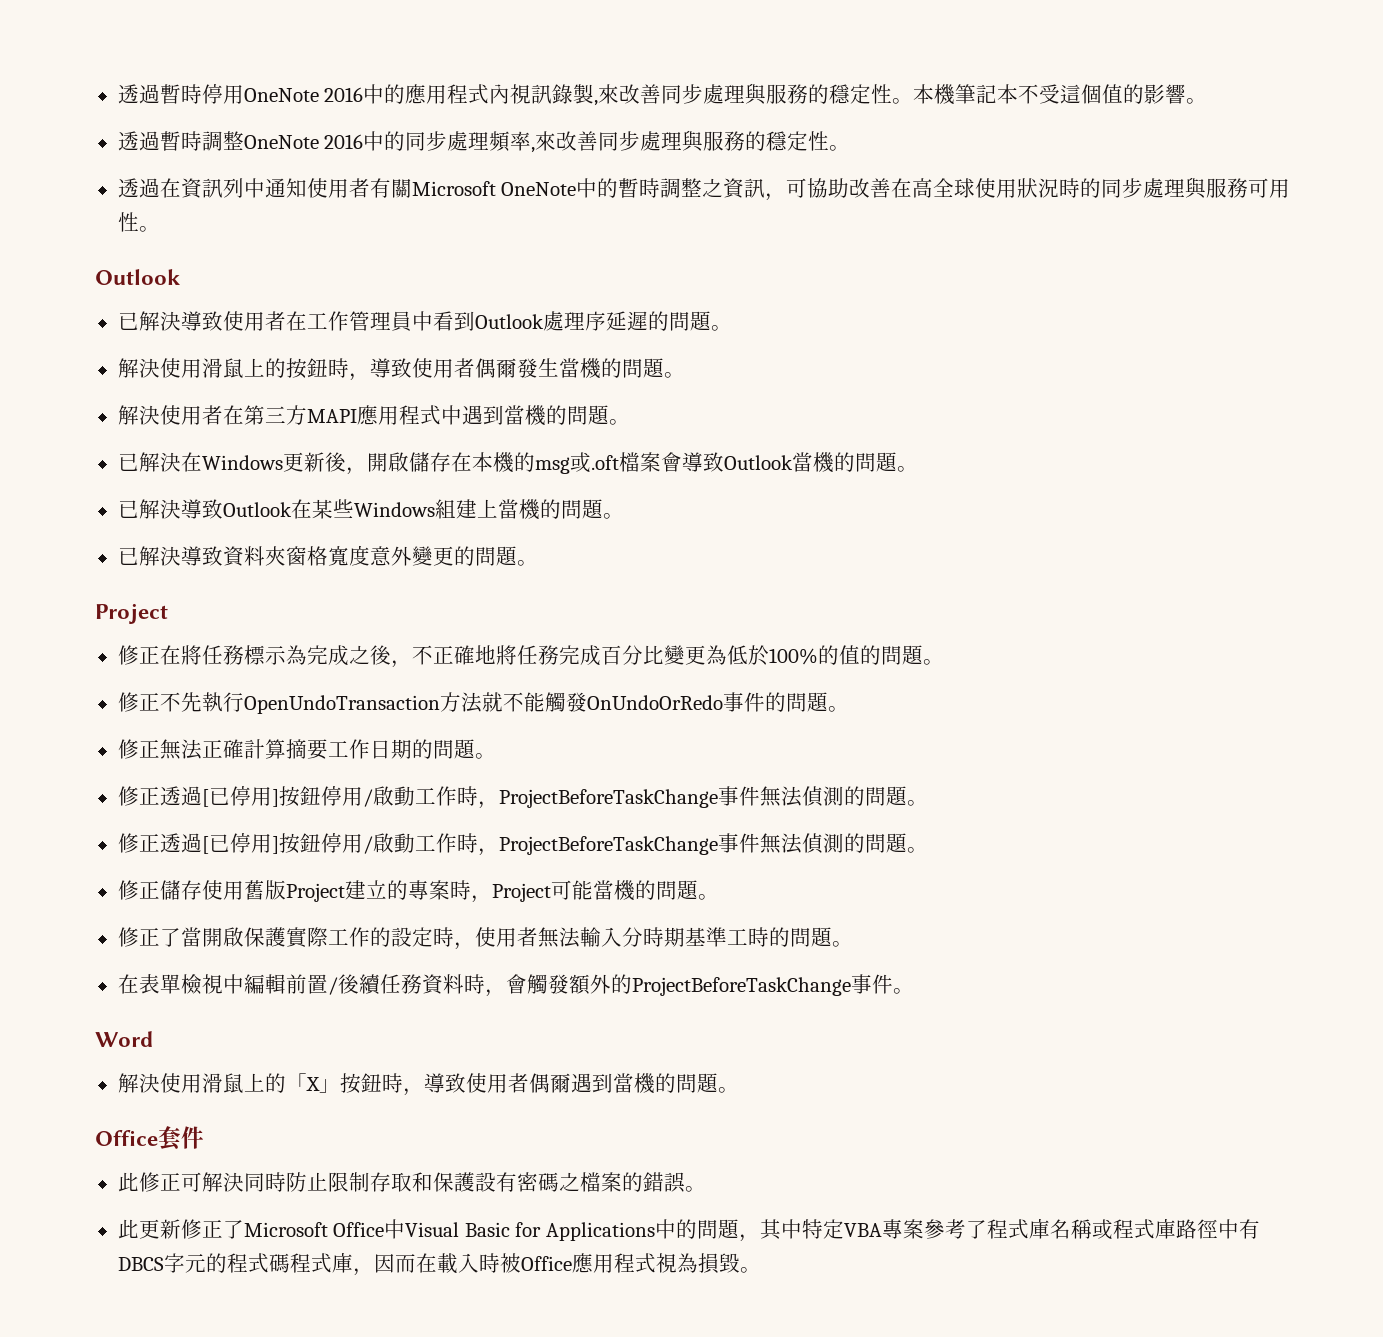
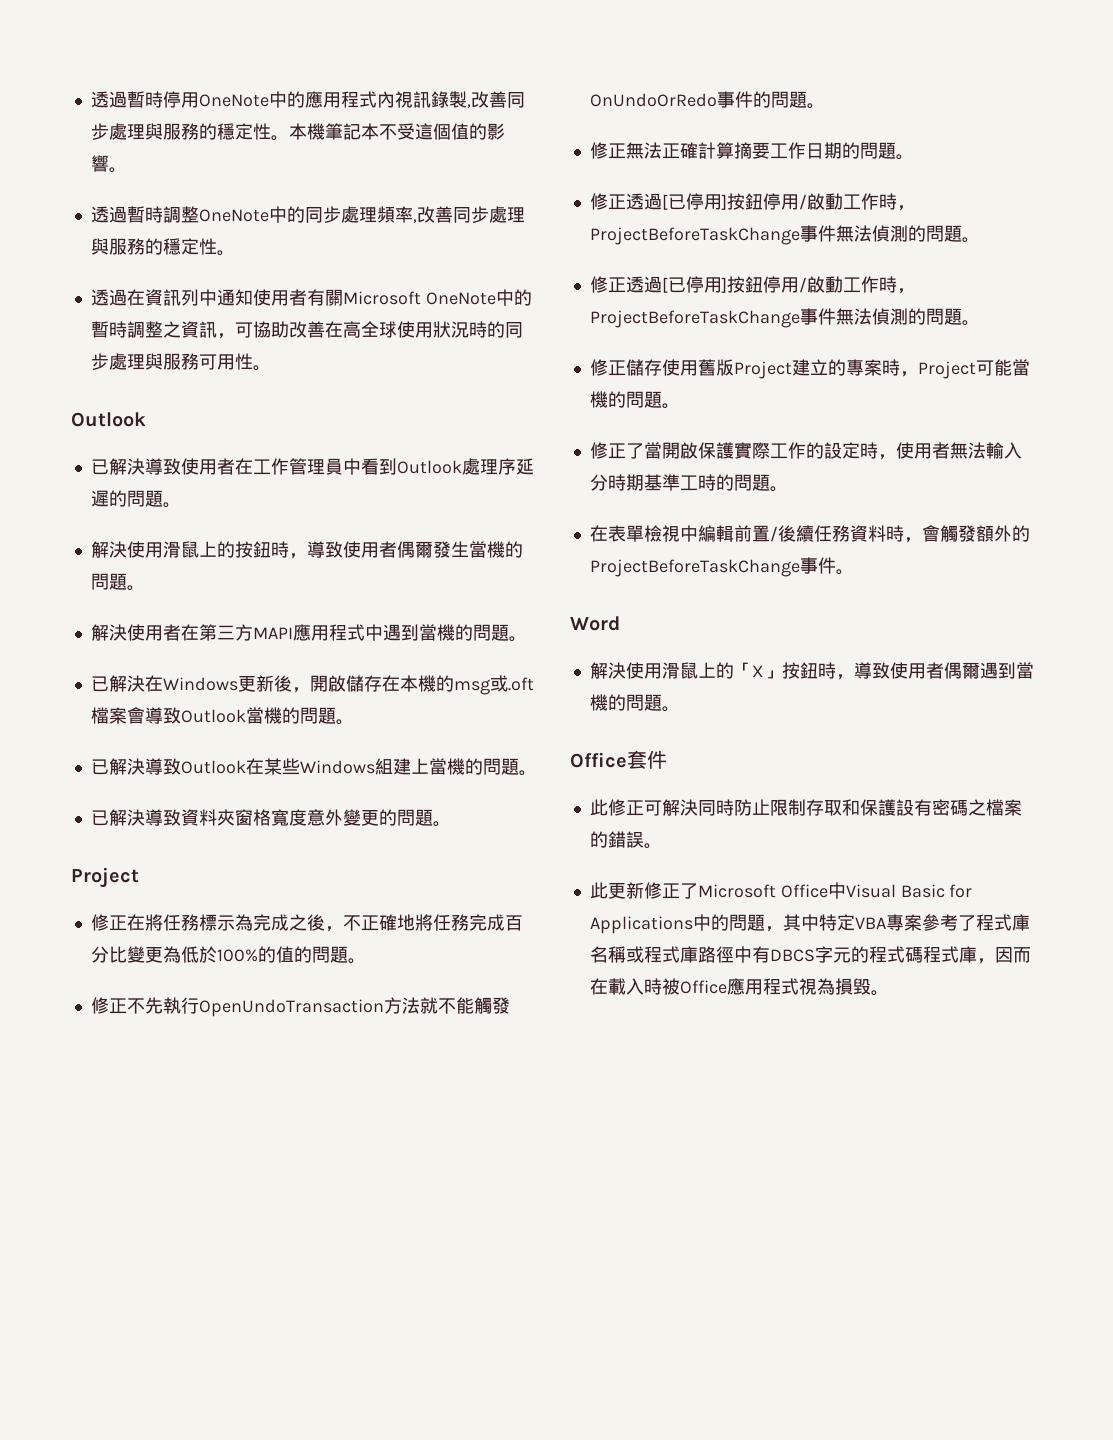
- 透過暫時停用OneNote 2016中的應用程式內視訊錄製,來改善同步處理與服務的穩定性。
+ 透過暫時停用OneNote中的應用程式內視訊錄製,改善同步處理與服務的穩定性。
- 透過暫時調整OneNote 2016中的同步處理頻率,來改善同步處理與服務的穩定性。
+ 透過暫時調整OneNote中的同步處理頻率,改善同步處理與服務的穩定性。

